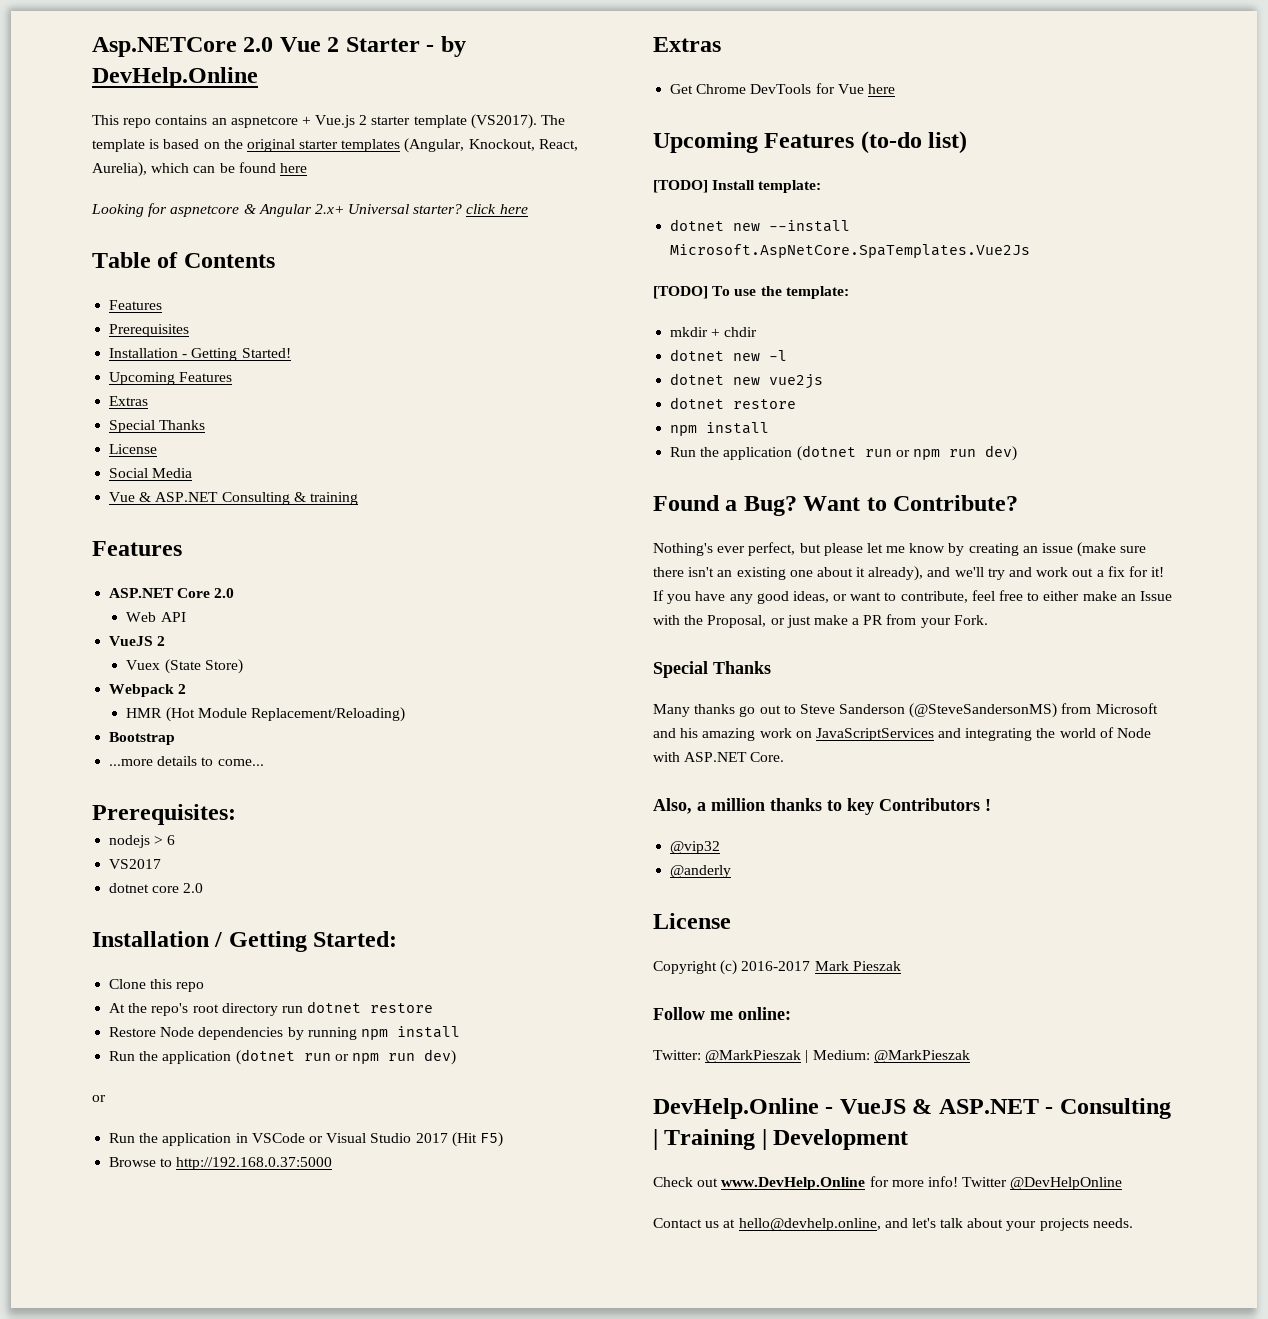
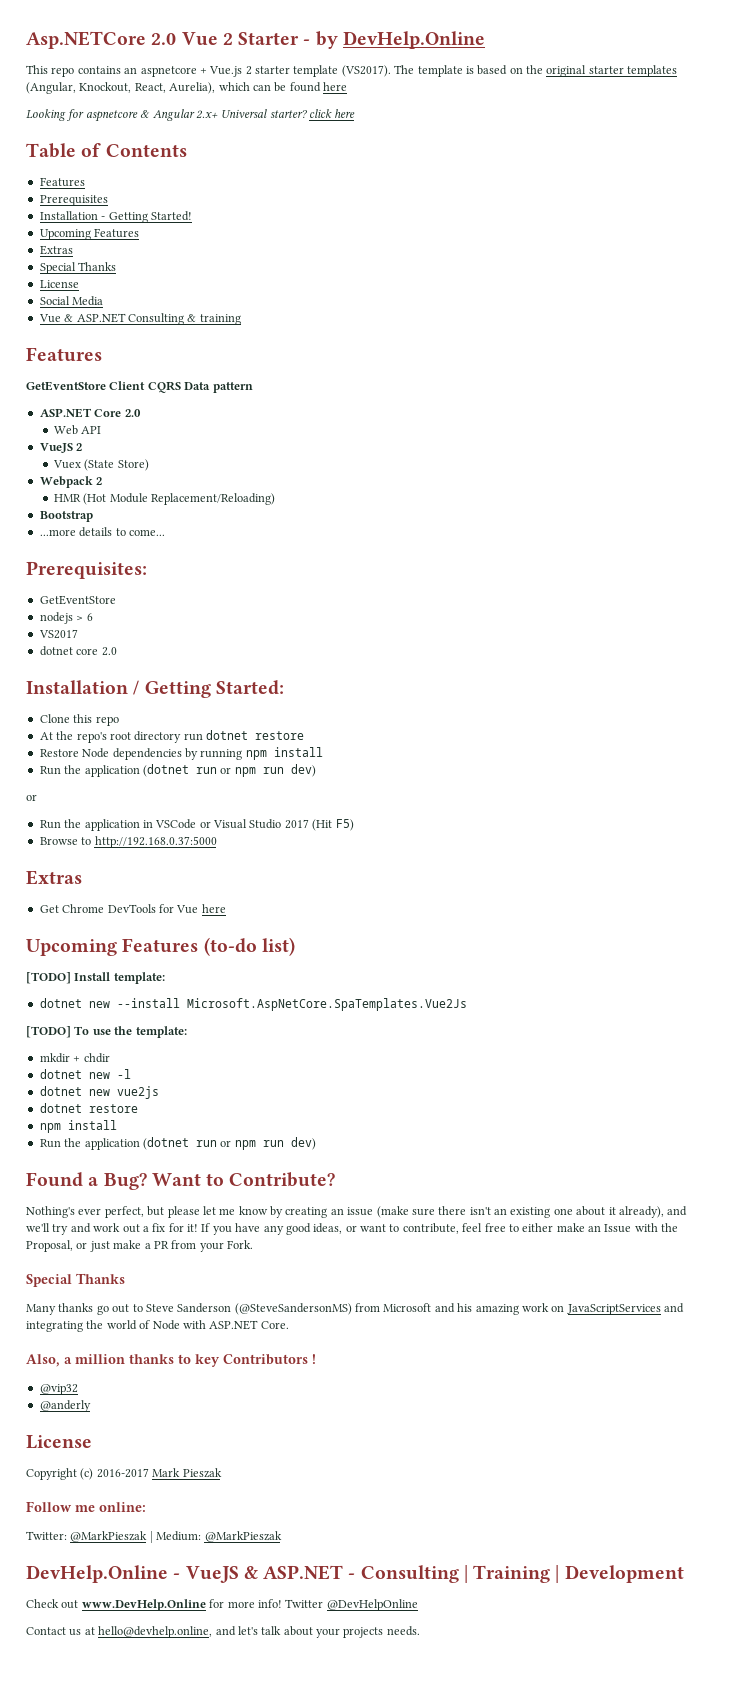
+ GetEventStore Client CQRS Data pattern
  Prerequisites:
+ GetEventStore

